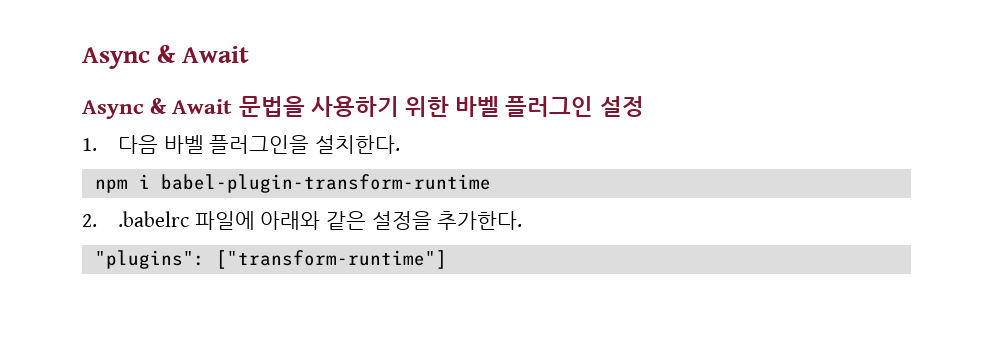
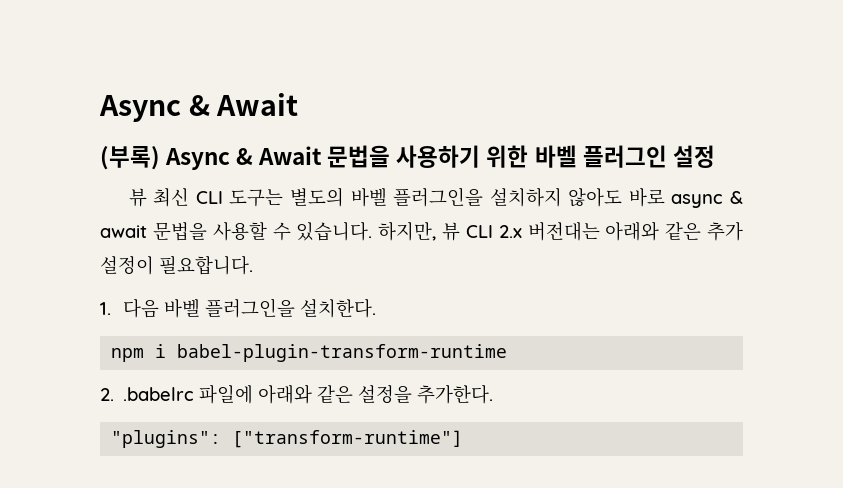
- Async & Await 문법을 사용하기 위한 바벨 플러그인 설정
+ (부록) Async & Await 문법을 사용하기 위한 바벨 플러그인 설정
+ 뷰 최신 CLI 도구는 별도의 바벨 플러그인을 설치하지 않아도 바로 async & await 문법을 사용할 수 있습니다. 하지만, 뷰 CLI 2.x 버전대는 아래와 같은 추가 설정이 필요합니다.

